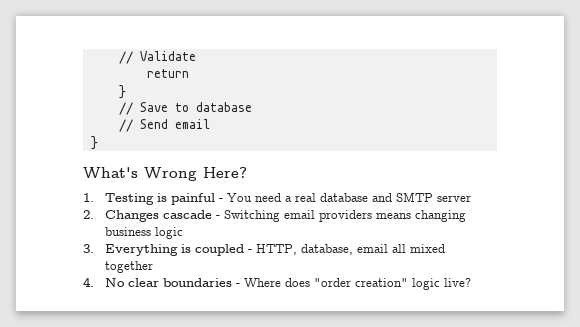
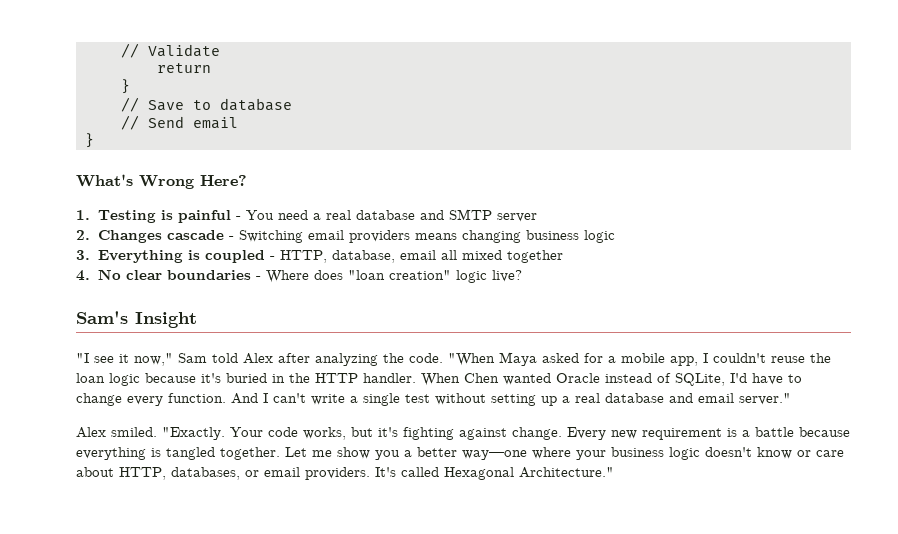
- 4. No clear boundaries - Where does "order creation" logic live?
+ 4. No clear boundaries - Where does "loan creation" logic live?
+ Sam's Insight
+ "I see it now," Sam told Alex after analyzing the code. "When Maya asked for a mobile app, I couldn't reuse the loan logic because it's buried in the HTTP handler. When Chen wanted Oracle instead of SQLite, I'd have to change every function. And I can't write a single test without setting up a real database and email server."
+ Alex smiled. "Exactly. Your code works, but it's fighting against change. Every new requirement is a battle because everything is tangled together. Let me show you a better way—one where your business logic doesn't know or care about HTTP, databases, or email providers. It's called Hexagonal Architecture."

